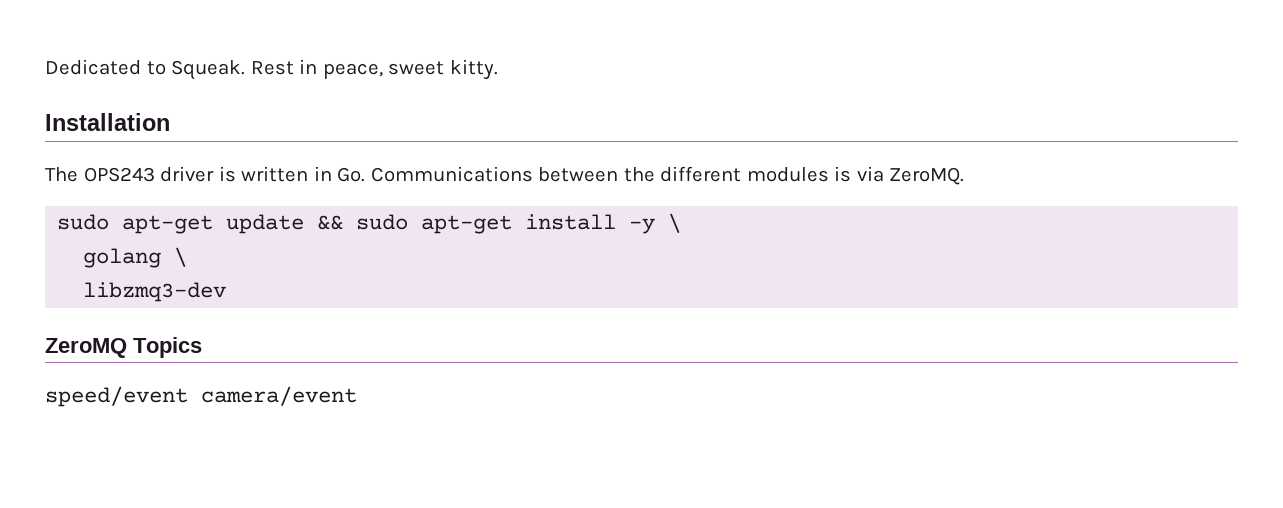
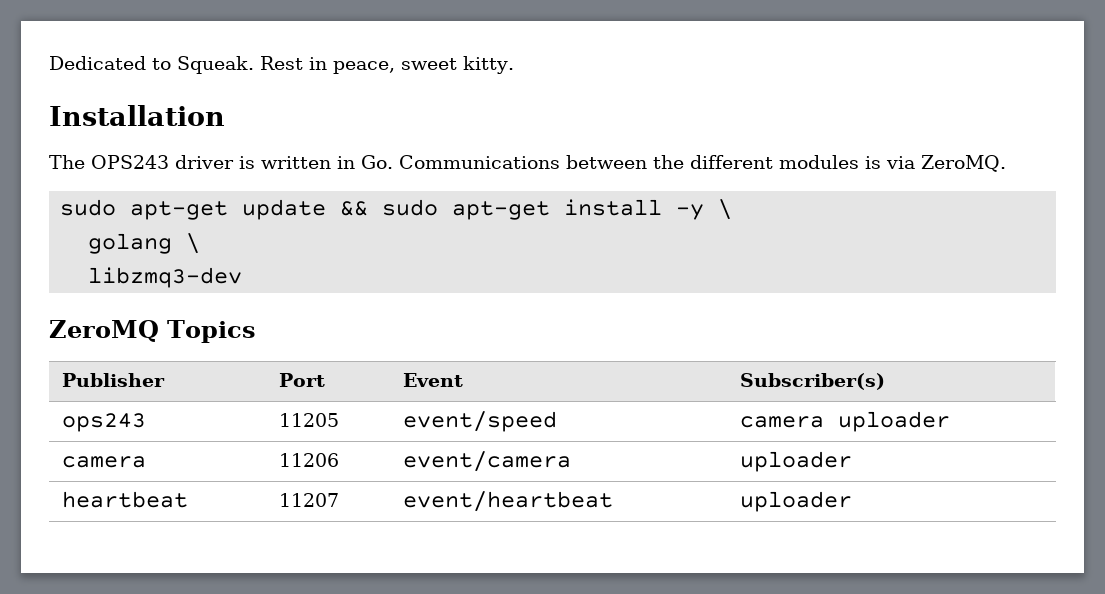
- speed/event camera/event
+ Publisher | Port | Event | Subscriber(s)
+ ops243 | 11205 | event/speed | camera uploader
+ camera | 11206 | event/camera | uploader
+ heartbeat | 11207 | event/heartbeat | uploader

